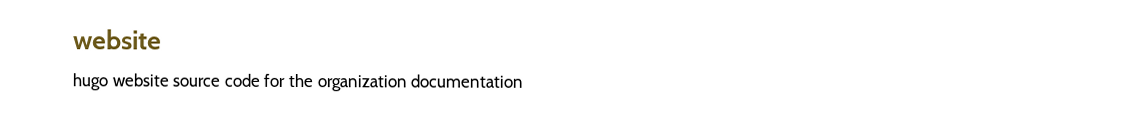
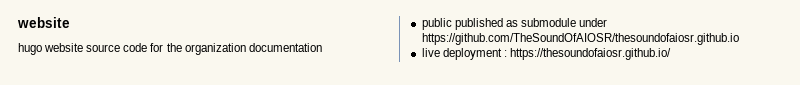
+ public published as submodule under https://github.com/TheSoundOfAIOSR/thesoundofaiosr.github.io
+ live deployment : https://thesoundofaiosr.github.io/

